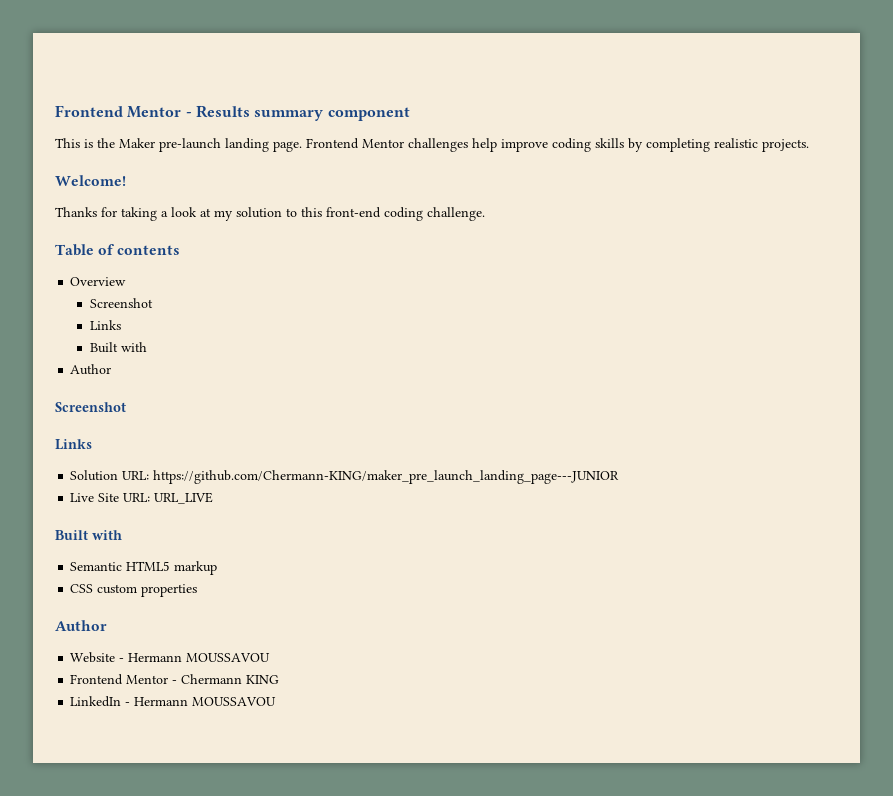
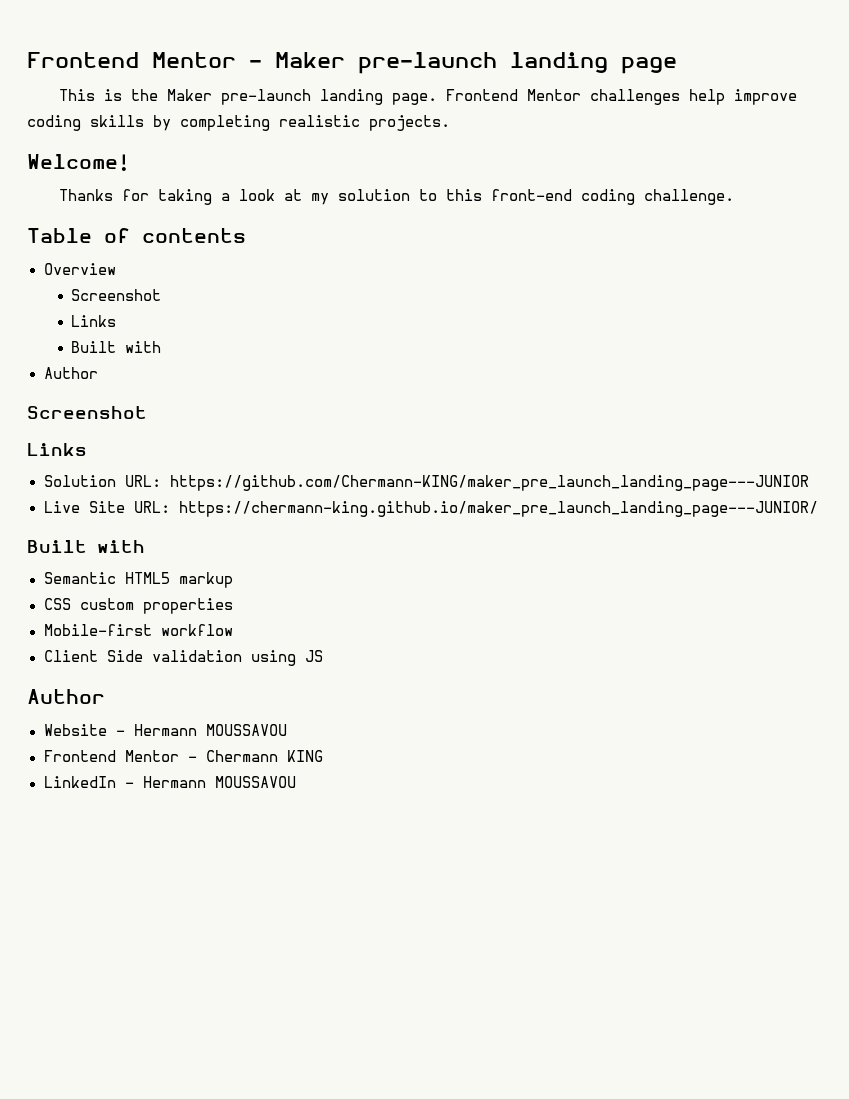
- Frontend Mentor - Results summary component
+ Frontend Mentor - Maker pre-launch landing page
- Live Site URL: URL_LIVE
+ Live Site URL: https://chermann-king.github.io/maker_pre_launch_landing_page---JUNIOR/
+ Mobile-first workflow
+ Client Side validation using JS

